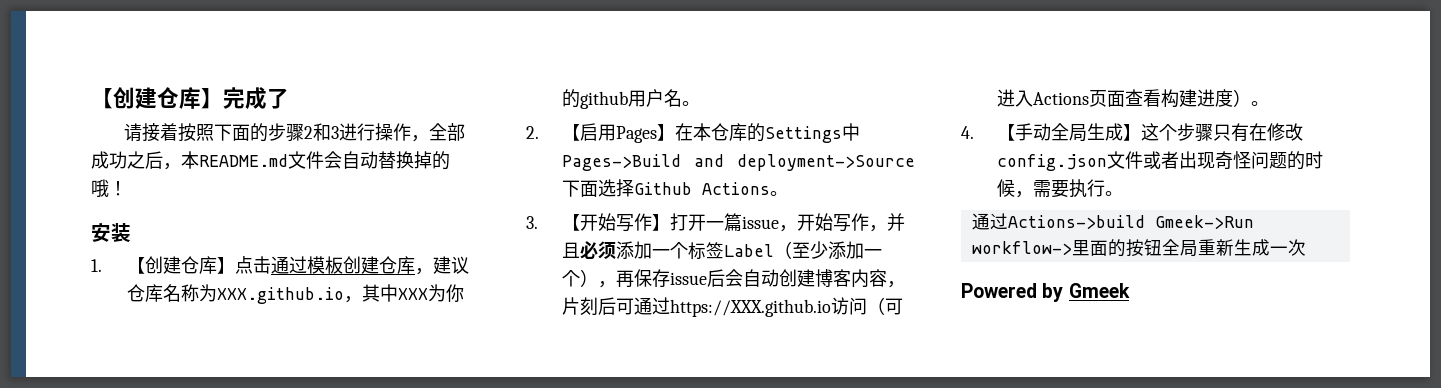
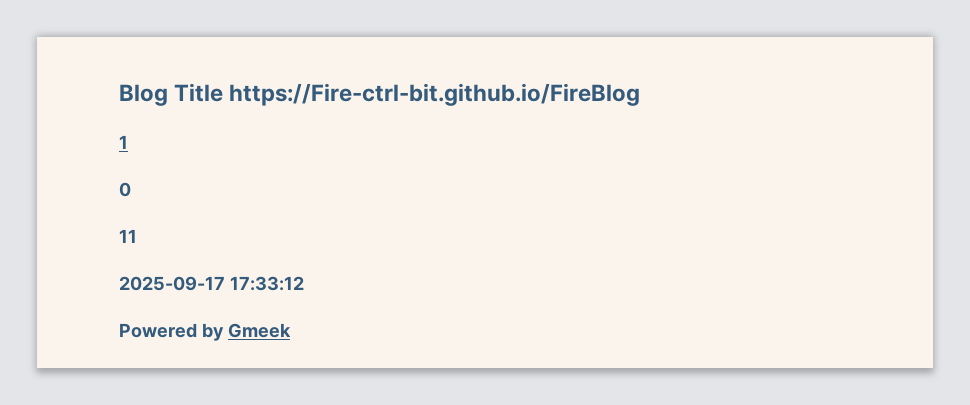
- 【创建仓库】完成了
- 请接着按照下面的步骤2和3进行操作，全部成功之后，本README.md文件会自动替换掉的哦！
- 安装
- 1.【创建仓库】点击通过模板创建仓库，建议仓库名称为XXX.github.io，其中XXX为你的github用户名。
- 2.【启用Pages】在本仓库的Settings中Pages->Build and deployment->Source下面选择Github Actions。
- 3.【开始写作】打开一篇issue，开始写作，并且必须添加一个标签Label（至少添加一个），再保存issue后会自动创建博客内容，片刻后可通过https://XXX.github.io访问（可进入Actions页面查看构建进度）。
- 4.【手动全局生成】这个步骤只有在修改config.json文件或者出现奇怪问题的时候，需要执行。
- 通过Actions->build Gmeek->Run workflow->里面的按钮全局重新生成一次
+ Blog Title https://Fire-ctrl-bit.github.io/FireBlog
+ 1
+ 0
+ 11
+ 2025-09-17 17:33:12

